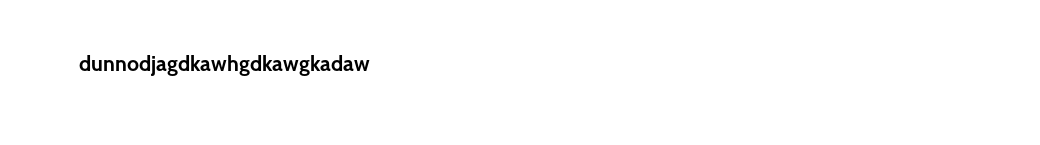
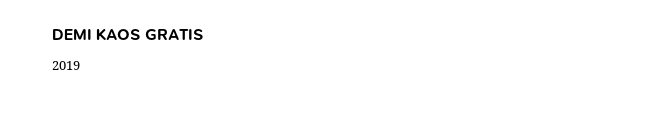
- dunnodjagdkawhgdkawgkadaw
+ DEMI KAOS GRATIS
+ 2019

